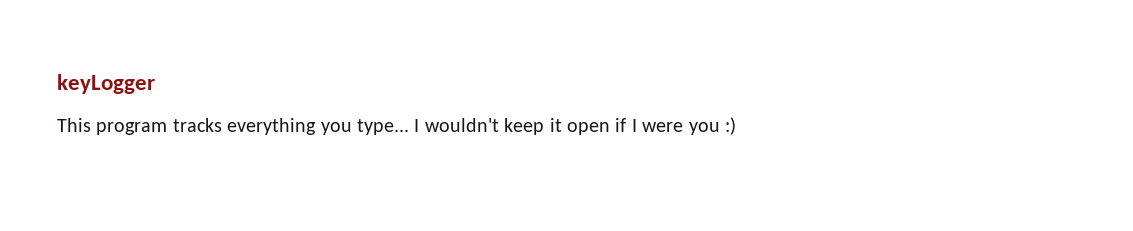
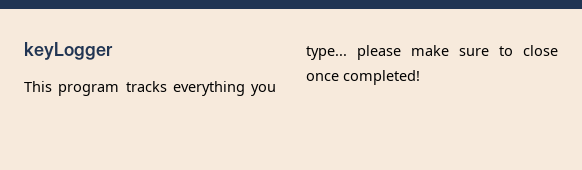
- This program tracks everything you type... I wouldn't keep it open if I were you :)
+ This program tracks everything you type... please make sure to close once completed!

